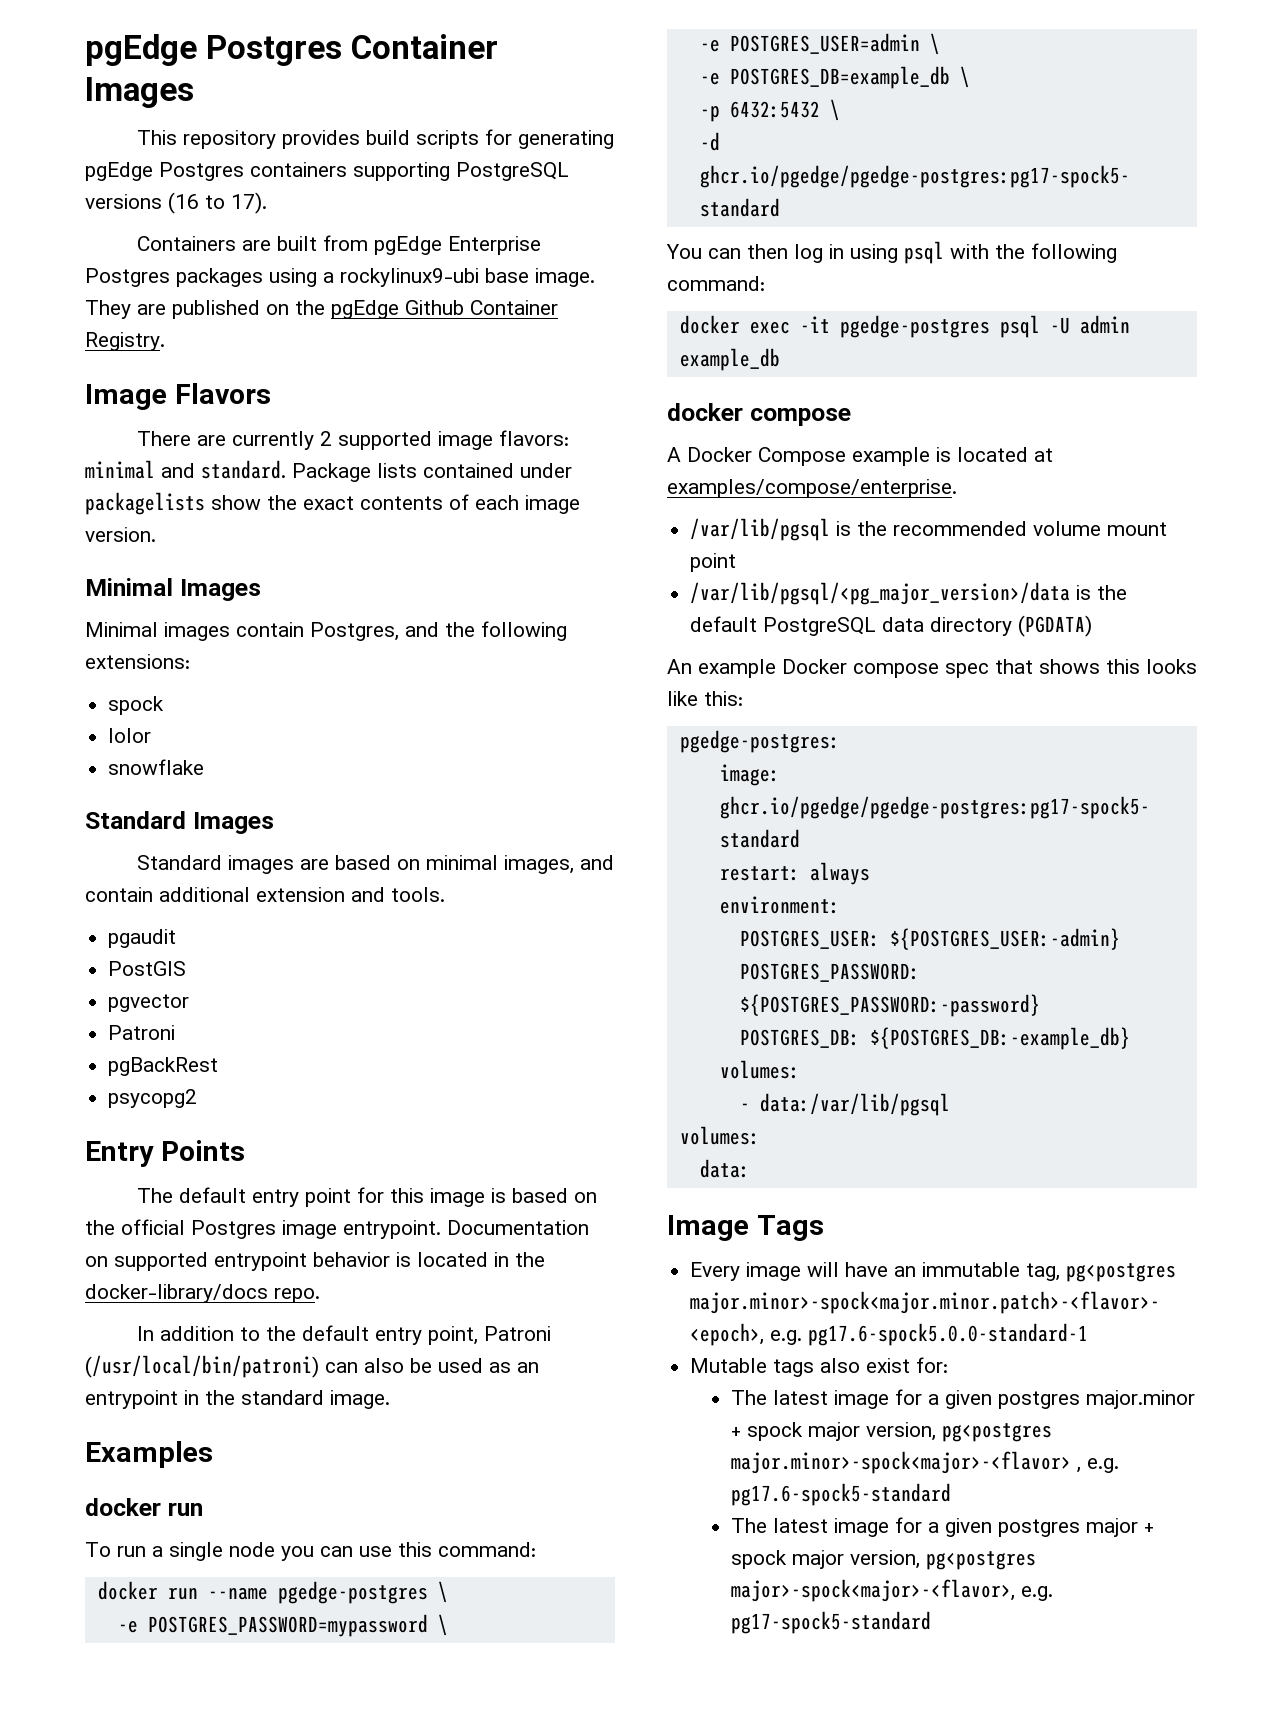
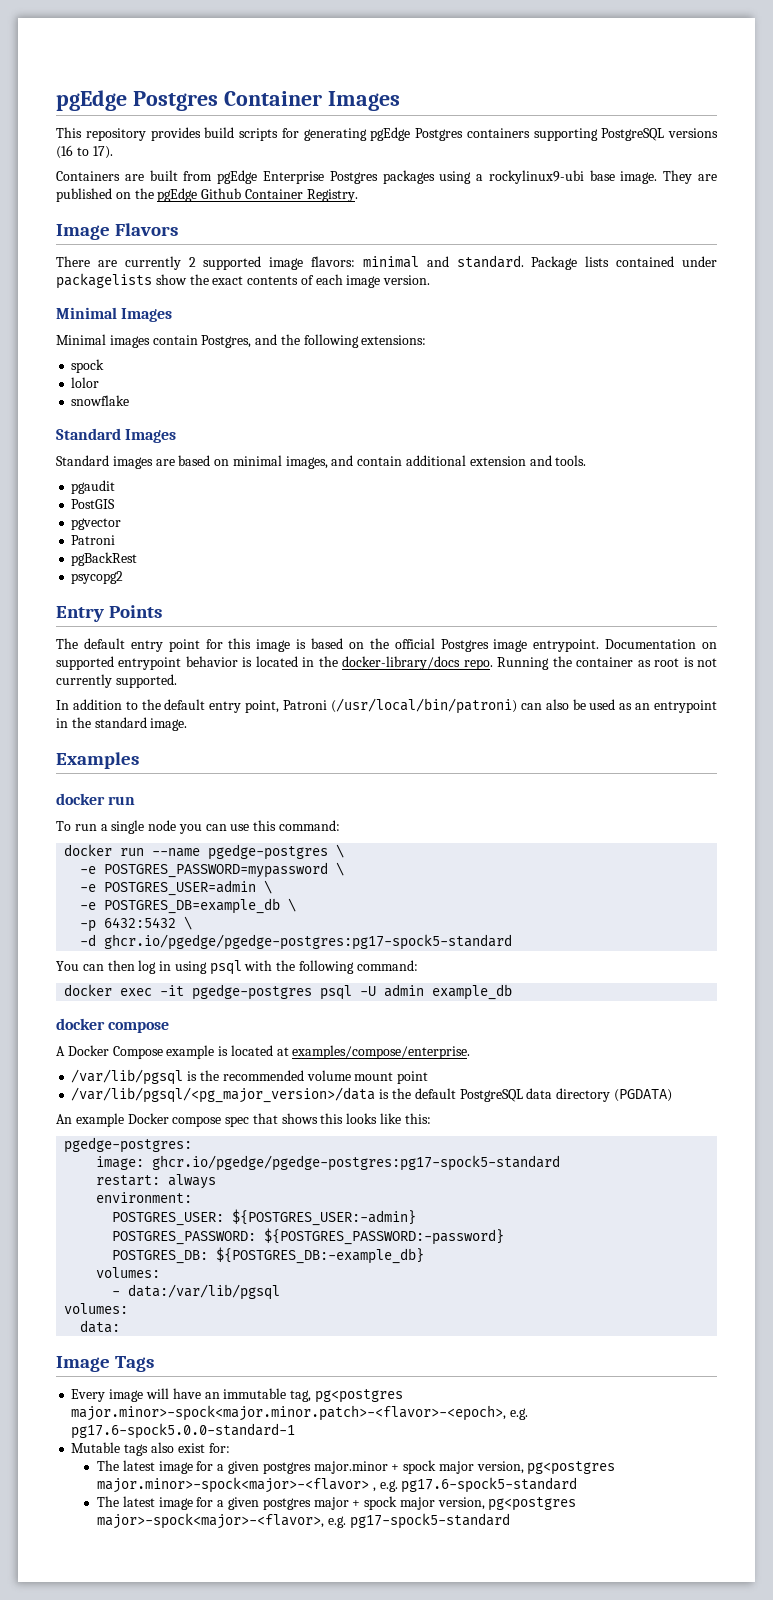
+ Running the container as root is not currently supported.

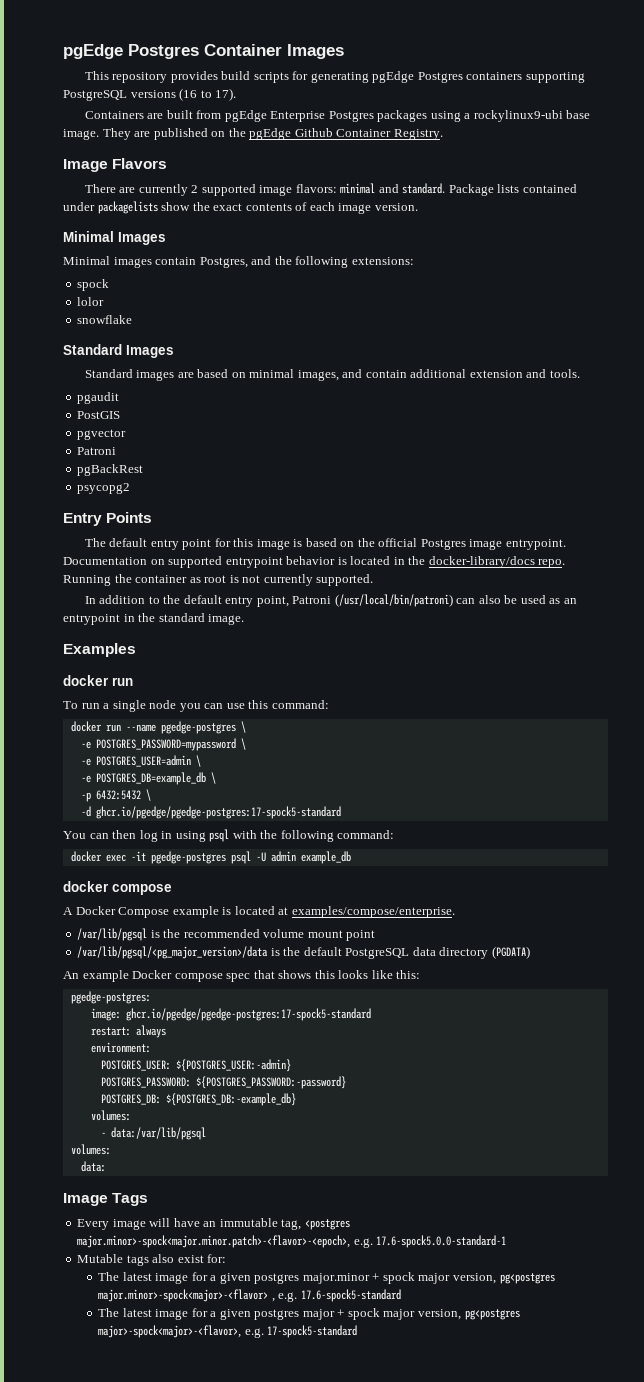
- -d ghcr.io/pgedge/pgedge-postgres:pg17-spock5-standard
+ -d ghcr.io/pgedge/pgedge-postgres:17-spock5-standard
- image: ghcr.io/pgedge/pgedge-postgres:pg17-spock5-standard
+ image: ghcr.io/pgedge/pgedge-postgres:17-spock5-standard
- Every image will have an immutable tag, pg<postgres major.minor>-spock<major.minor.patch>-<flavor>-<epoch>, e.g. pg17.6-spock5.0.0-standard-1
+ Every image will have an immutable tag, <postgres major.minor>-spock<major.minor.patch>-<flavor>-<epoch>, e.g. 17.6-spock5.0.0-standard-1
- The latest image for a given postgres major.minor + spock major version, pg<postgres major.minor>-spock<major>-<flavor> , e.g. pg17.6-spock5-standard
+ The latest image for a given postgres major.minor + spock major version, pg<postgres major.minor>-spock<major>-<flavor> , e.g. 17.6-spock5-standard
- The latest image for a given postgres major + spock major version, pg<postgres major>-spock<major>-<flavor>, e.g. pg17-spock5-standard
+ The latest image for a given postgres major + spock major version, pg<postgres major>-spock<major>-<flavor>, e.g. 17-spock5-standard

